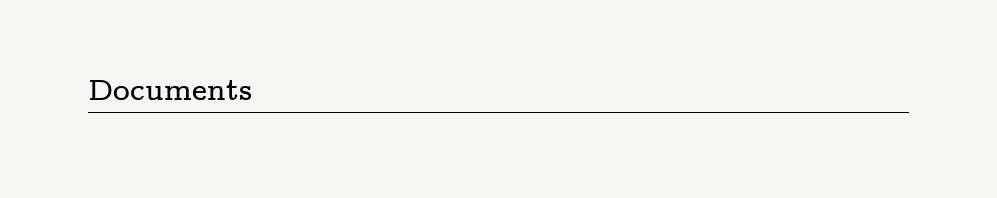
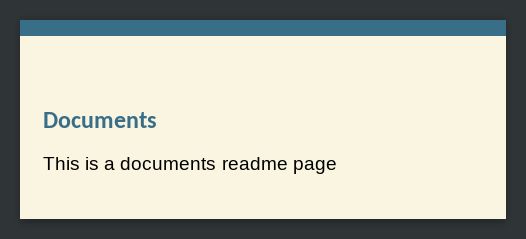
+ This is a documents readme page

